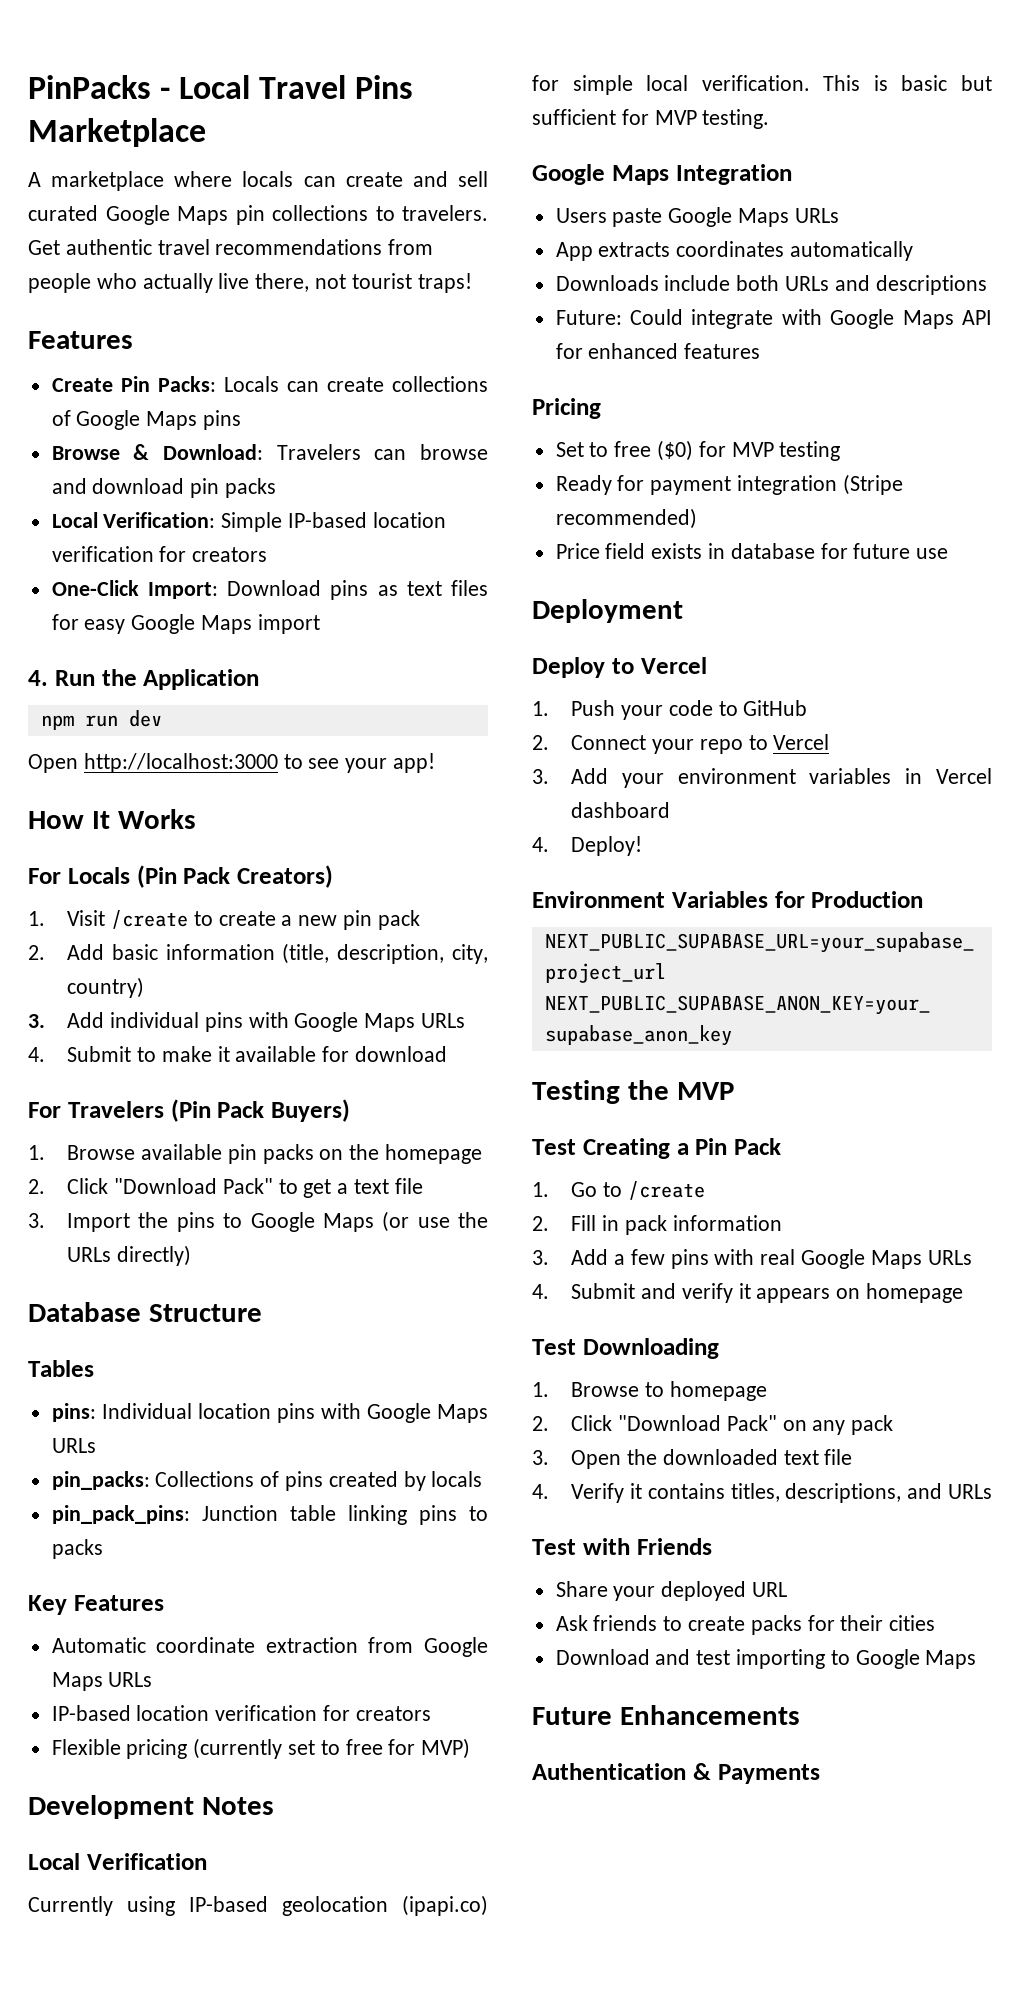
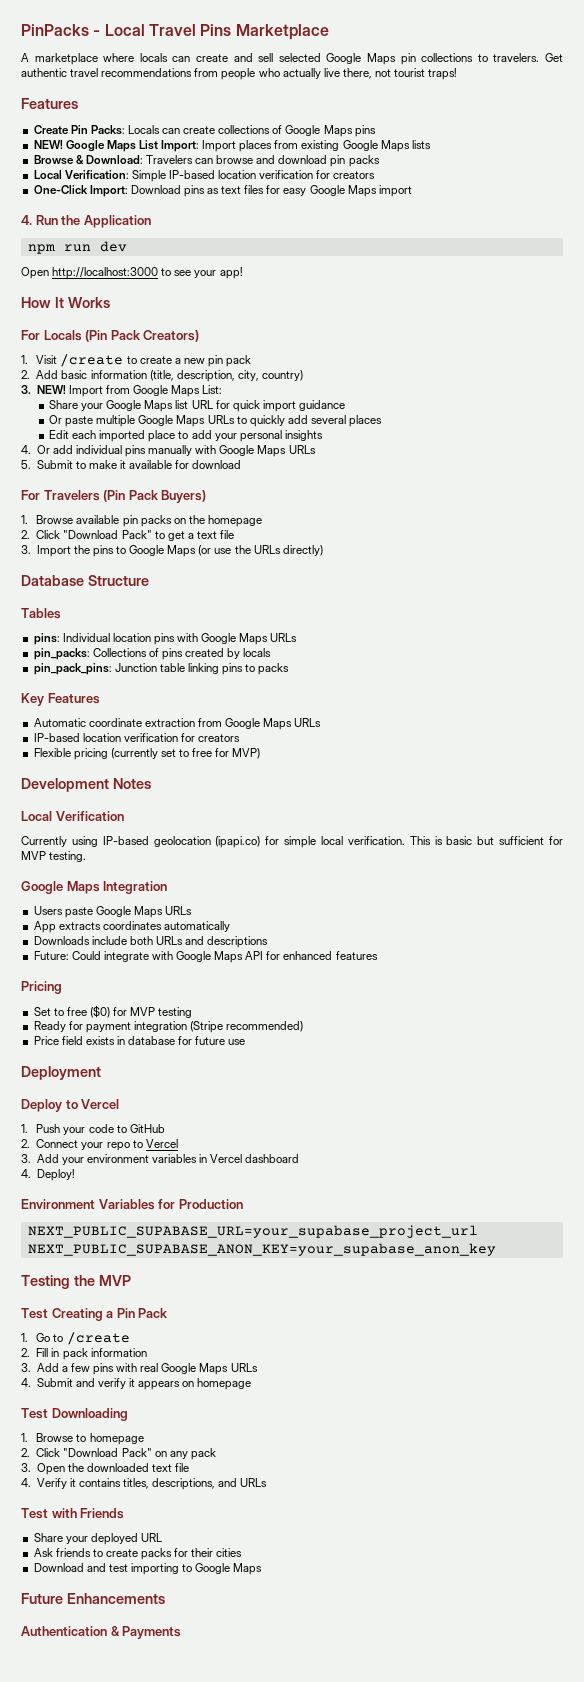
- A marketplace where locals can create and sell curated Google Maps pin collections to travelers.
+ A marketplace where locals can create and sell selected Google Maps pin collections to travelers.
+ NEW! Google Maps List Import: Import places from existing Google Maps lists
- 3. Add individual pins with Google Maps URLs
- 4. Submit to make it available for download
+ 3. NEW! Import from Google Maps List:
+ Share your Google Maps list URL for quick import guidance
+ Or paste multiple Google Maps URLs to quickly add several places
+ Edit each imported place to add your personal insights
+ 4. Or add individual pins manually with Google Maps URLs
+ 5. Submit to make it available for download

